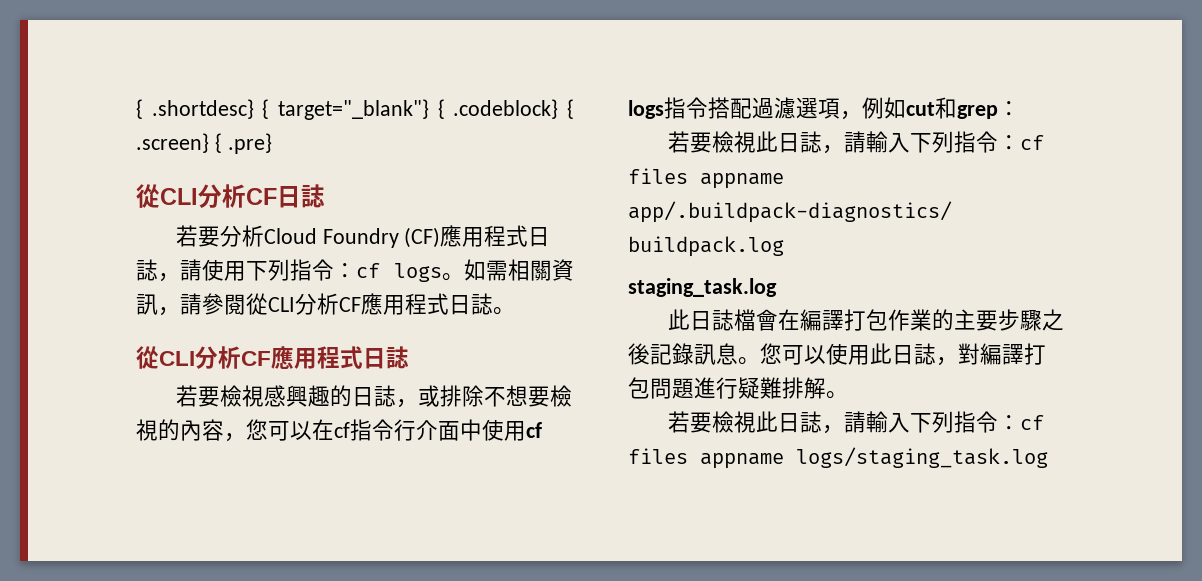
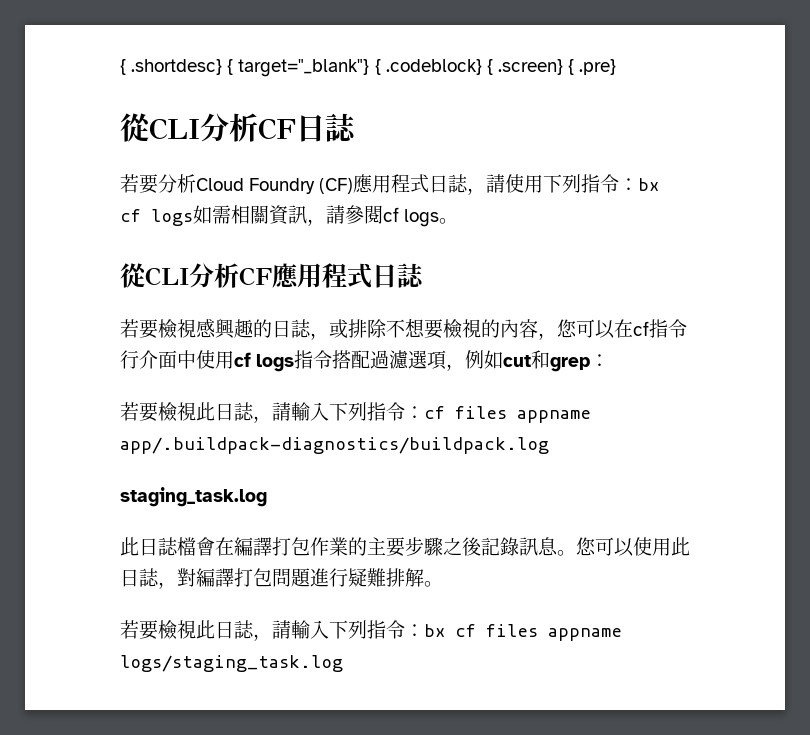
- 若要分析Cloud Foundry (CF)應用程式日誌，請使用下列指令：cf logs。如需相關資訊，請參閱從CLI分析CF應用程式日誌。
+ 若要分析Cloud Foundry (CF)應用程式日誌，請使用下列指令：bx cf logs如需相關資訊，請參閱cf logs。
- 若要檢視此日誌，請輸入下列指令：cf files appname logs/staging_task.log
+ 若要檢視此日誌，請輸入下列指令：bx cf files appname logs/staging_task.log

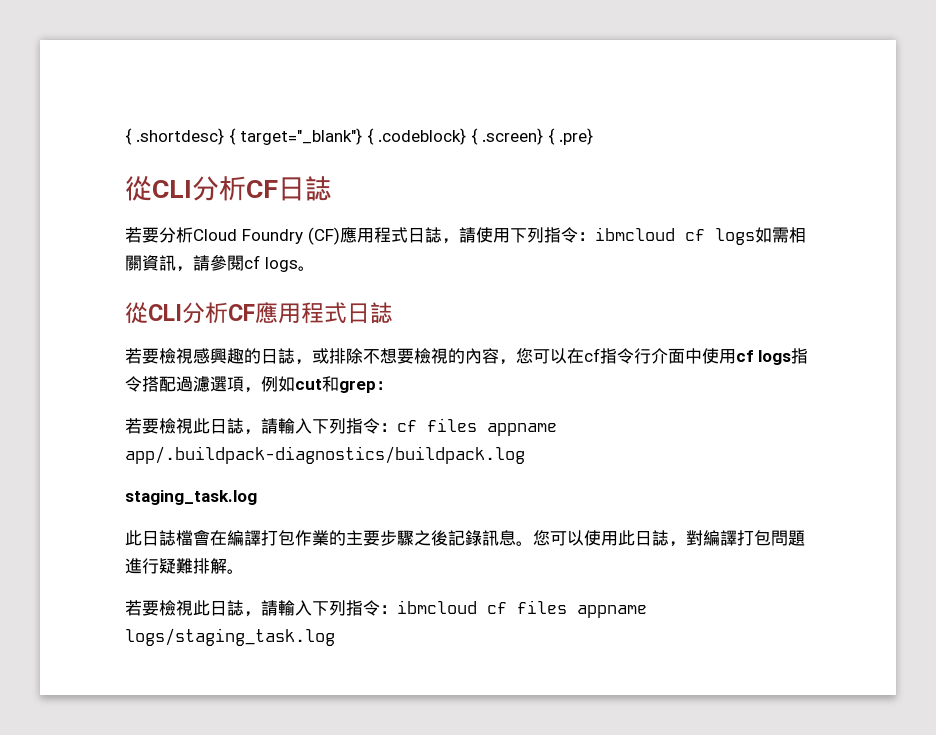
- 若要分析Cloud Foundry (CF)應用程式日誌，請使用下列指令：bx cf logs如需相關資訊，請參閱cf logs。
+ 若要分析Cloud Foundry (CF)應用程式日誌，請使用下列指令：ibmcloud cf logs如需相關資訊，請參閱cf logs。
- 若要檢視此日誌，請輸入下列指令：bx cf files appname logs/staging_task.log
+ 若要檢視此日誌，請輸入下列指令：ibmcloud cf files appname logs/staging_task.log

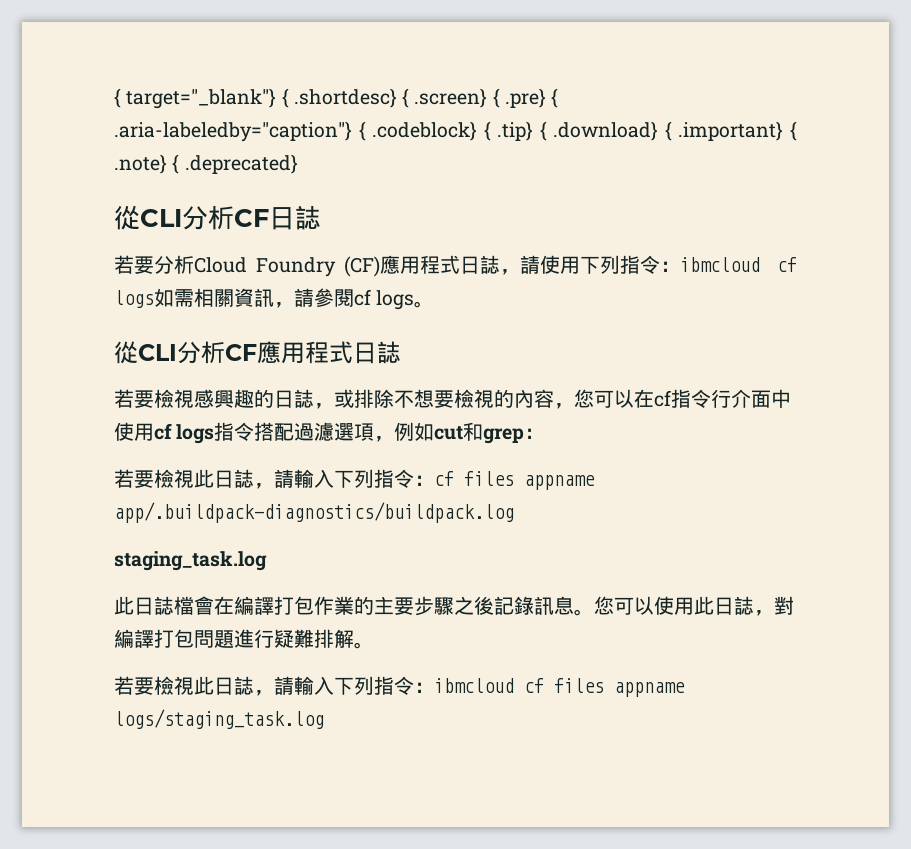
- { .shortdesc} { target="_blank"} { .codeblock} { .screen} { .pre}
+ { target="_blank"} { .shortdesc} { .screen} { .pre} { .aria-labeledby="caption"} { .codeblock} { .tip} { .download} { .important} { .note} { .deprecated}

